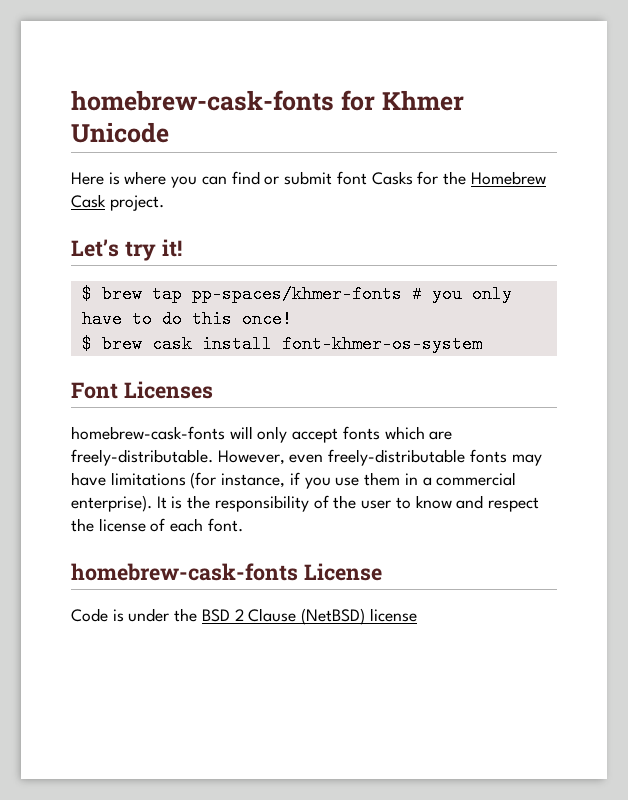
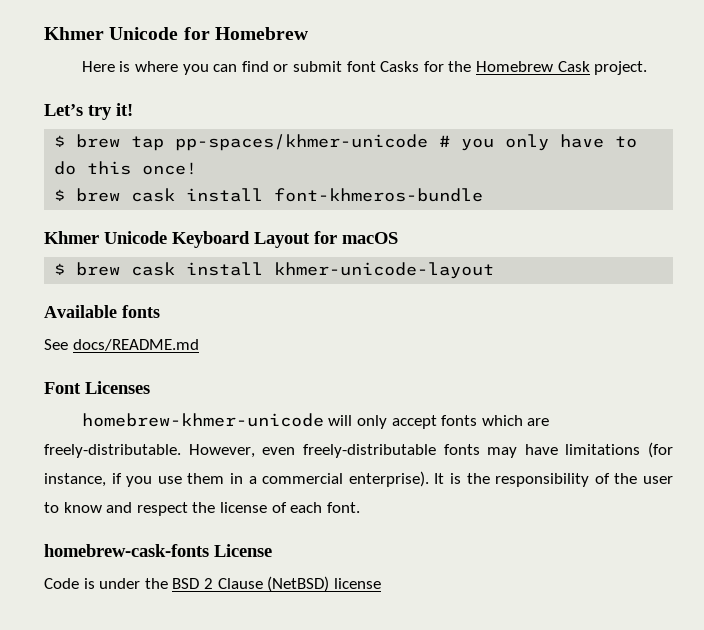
- homebrew-cask-fonts for Khmer Unicode
+ Khmer Unicode for Homebrew
- $ brew tap pp-spaces/khmer-fonts # you only have to do this once!
+ $ brew tap pp-spaces/khmer-unicode # you only have to do this once!
- $ brew cask install font-khmer-os-system
+ $ brew cask install font-khmeros-bundle
+ Khmer Unicode Keyboard Layout for macOS
+ $ brew cask install khmer-unicode-layout
+ Available fonts
+ See docs/README.md
- homebrew-cask-fonts will only accept fonts which are freely-distributable.
+ homebrew-khmer-unicode will only accept fonts which are freely-distributable.

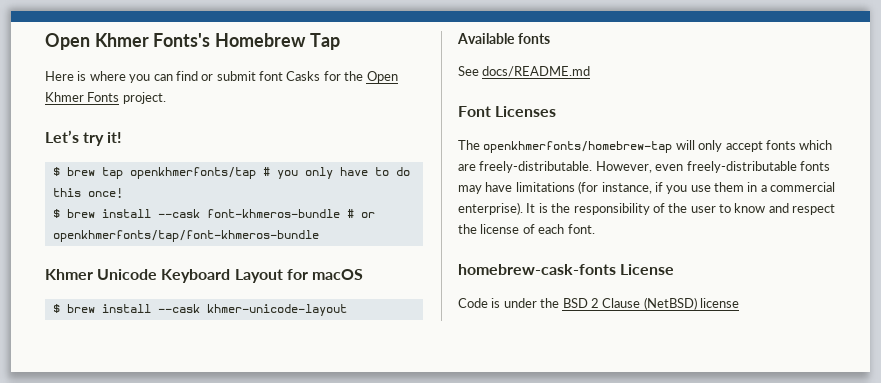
- Khmer Unicode for Homebrew
+ Open Khmer Fonts's Homebrew Tap
- Here is where you can find or submit font Casks for the Homebrew Cask project.
+ Here is where you can find or submit font Casks for the Open Khmer Fonts project.
- $ brew tap pp-spaces/khmer-unicode # you only have to do this once!
+ $ brew tap openkhmerfonts/tap # you only have to do this once!
- $ brew cask install font-khmeros-bundle
+ $ brew install --cask font-khmeros-bundle # or openkhmerfonts/tap/font-khmeros-bundle
- $ brew cask install khmer-unicode-layout
+ $ brew install --cask khmer-unicode-layout
- homebrew-khmer-unicode will only accept fonts which are freely-distributable.
+ The openkhmerfonts/homebrew-tap will only accept fonts which are freely-distributable.

